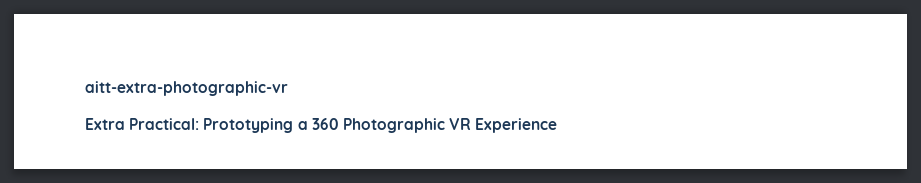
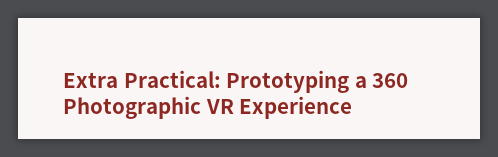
- aitt-extra-photographic-vr

